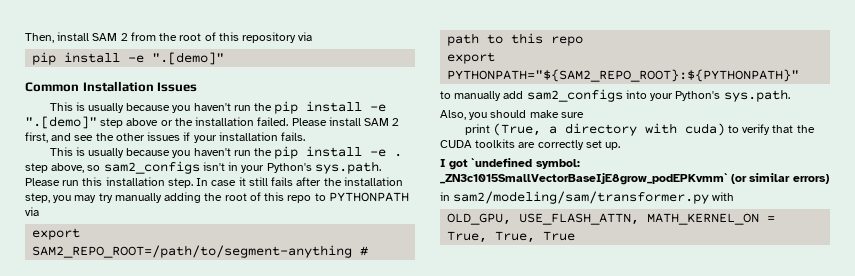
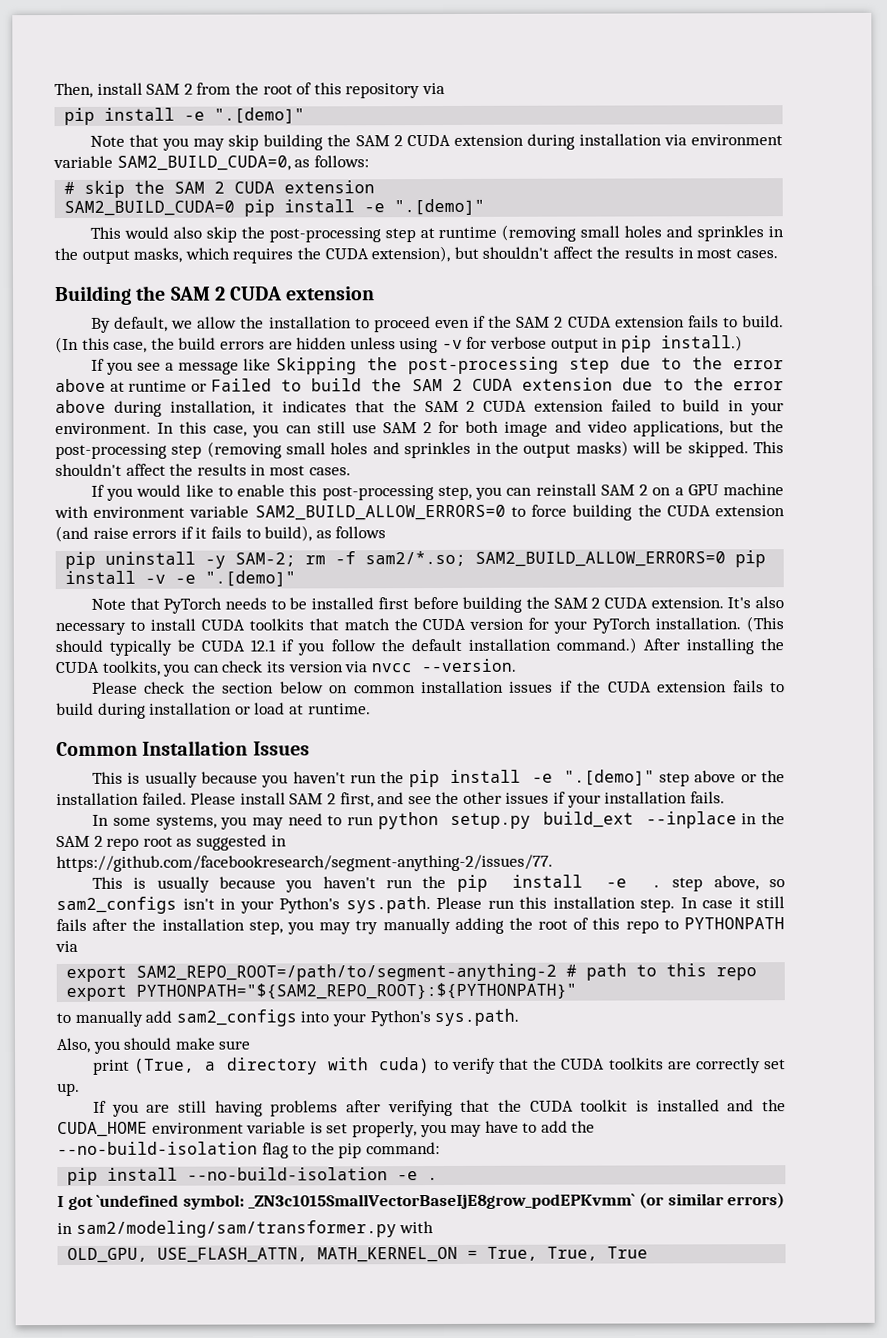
+ Note that you may skip building the SAM 2 CUDA extension during installation via environment variable SAM2_BUILD_CUDA=0, as follows:
+ # skip the SAM 2 CUDA extension
+ SAM2_BUILD_CUDA=0 pip install -e ".[demo]"
+ This would also skip the post-processing step at runtime (removing small holes and sprinkles in the output masks, which requires the CUDA extension), but shouldn't affect the results in most cases.
+ Building the SAM 2 CUDA extension
+ By default, we allow the installation to proceed even if the SAM 2 CUDA extension fails to build. (In this case, the build errors are hidden unless using -v for verbose output in pip install.)
+ If you see a message like Skipping the post-processing step due to the error above at runtime or Failed to build the SAM 2 CUDA extension due to the error above during installation, it indicates that the SAM 2 CUDA extension failed to build in your environment. In this case, you can still use SAM 2 for both image and video applications, but the post-processing step (removing small holes and sprinkles in the output masks) will be skipped. This shouldn't affect the results in most cases.
+ If you would like to enable this post-processing step, you can reinstall SAM 2 on a GPU machine with environment variable SAM2_BUILD_ALLOW_ERRORS=0 to force building the CUDA extension (and raise errors if it fails to build), as follows
+ pip uninstall -y SAM-2; rm -f sam2/*.so; SAM2_BUILD_ALLOW_ERRORS=0 pip install -v -e ".[demo]"
+ Note that PyTorch needs to be installed first before building the SAM 2 CUDA extension. It's also necessary to install CUDA toolkits that match the CUDA version for your PyTorch installation. (This should typically be CUDA 12.1 if you follow the default installation command.) After installing the CUDA toolkits, you can check its version via nvcc --version.
+ Please check the section below on common installation issues if the CUDA extension fails to build during installation or load at runtime.
+ In some systems, you may need to run python setup.py build_ext --inplace in the SAM 2 repo root as suggested in https://github.com/facebookresearch/segment-anything-2/issues/77.
- export SAM2_REPO_ROOT=/path/to/segment-anything # path to this repo
+ export SAM2_REPO_ROOT=/path/to/segment-anything-2 # path to this repo
+ If you are still having problems after verifying that the CUDA toolkit is installed and the CUDA_HOME environment variable is set properly, you may have to add the --no-build-isolation flag to the pip command:
+ pip install --no-build-isolation -e .

